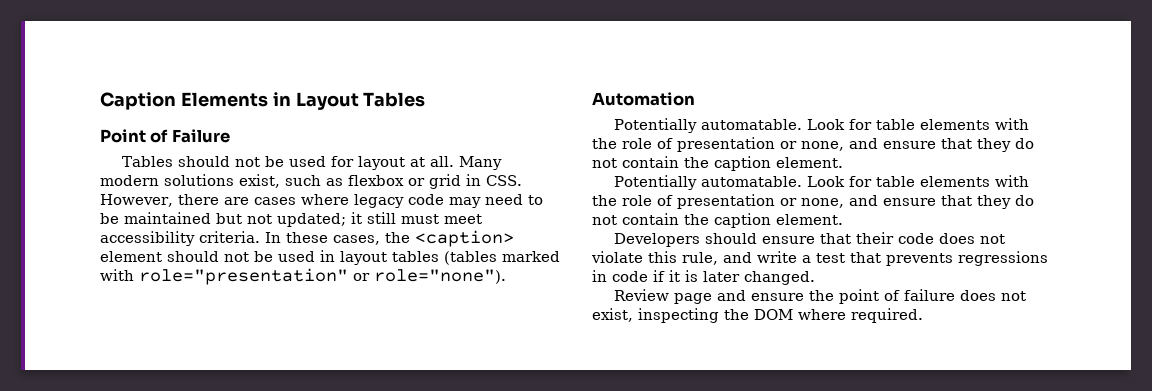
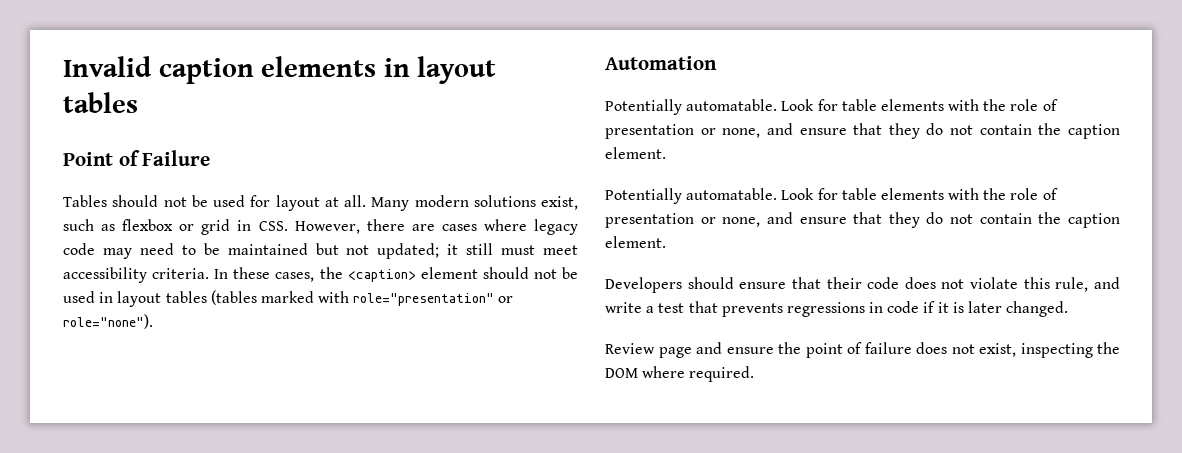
- Caption Elements in Layout Tables
+ Invalid caption elements in layout tables

